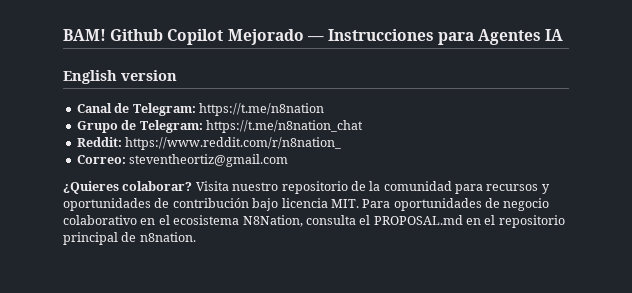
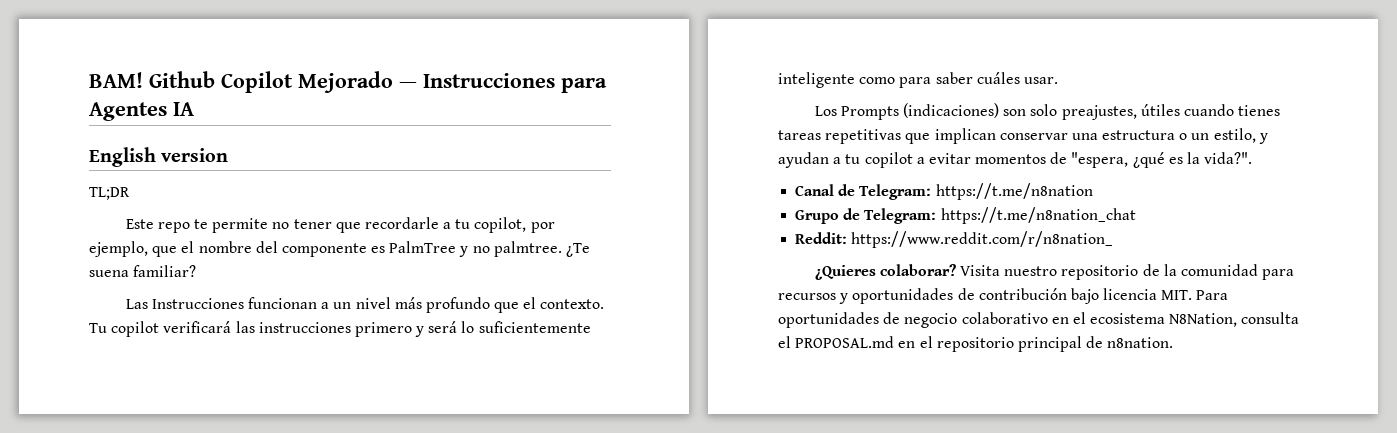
+ TL;DR
+ Este repo te permite no tener que recordarle a tu copilot, por ejemplo, que el nombre del componente es PalmTree y no palmtree. ¿Te suena familiar?
+ Las Instrucciones funcionan a un nivel más profundo que el contexto. Tu copilot verificará las instrucciones primero y será lo suficientemente inteligente como para saber cuáles usar.
+ Los Prompts (indicaciones) son solo preajustes, útiles cuando tienes tareas repetitivas que implican conservar una estructura o un estilo, y ayudan a tu copilot a evitar momentos de "espera, ¿qué es la vida?".
- Correo: steventheortiz@gmail.com

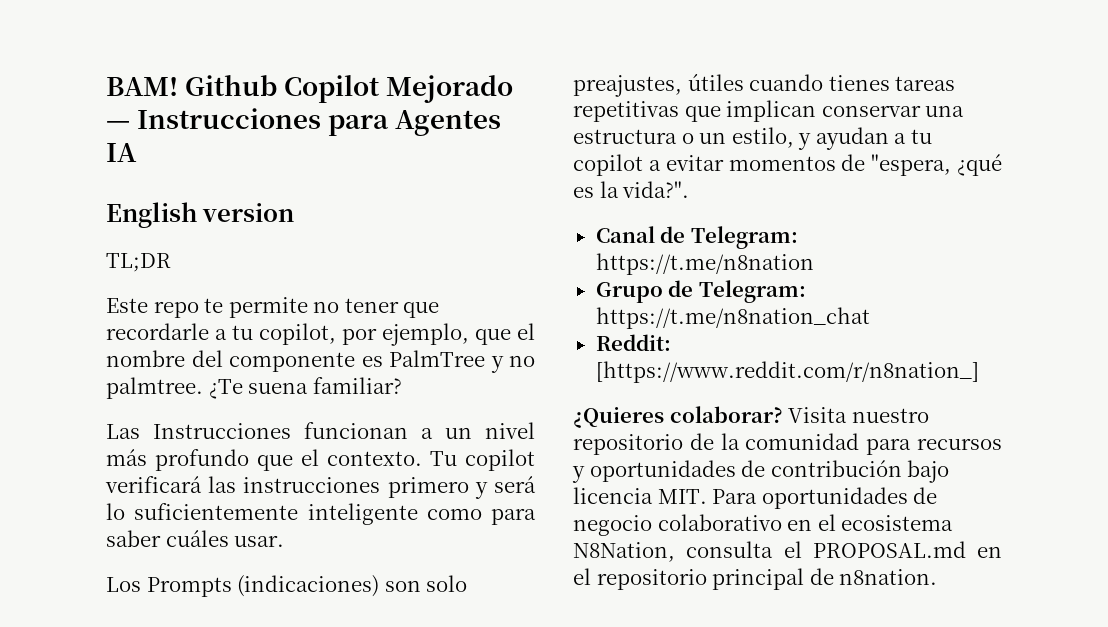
- Reddit: https://www.reddit.com/r/n8nation_
+ Reddit: [https://www.reddit.com/r/n8nation_]

